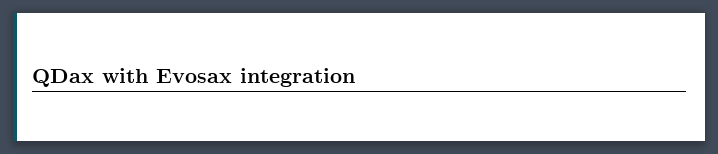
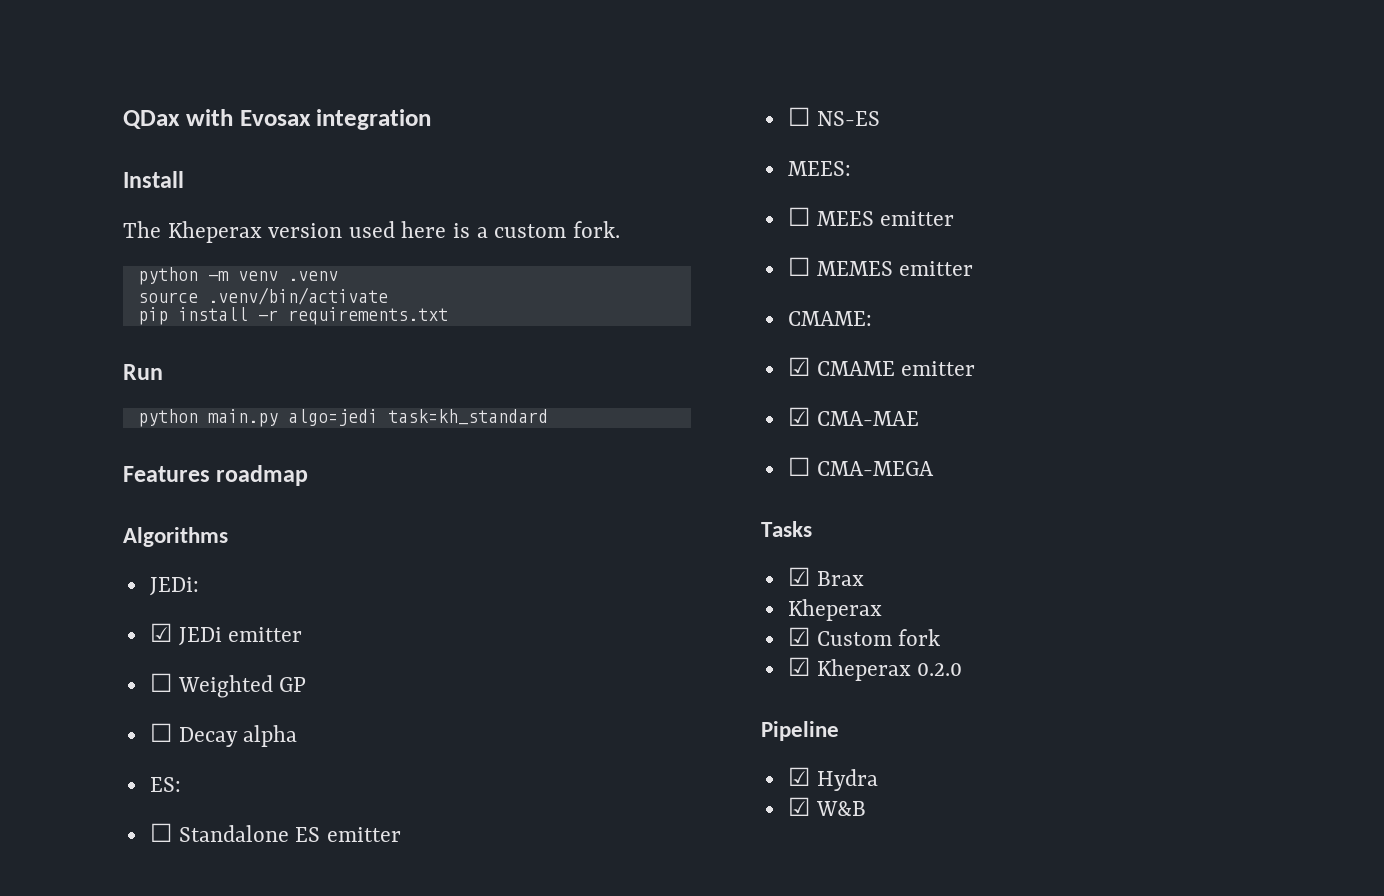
+ Install
+ The Kheperax version used here is a custom fork.
+ python -m venv .venv
+ source .venv/bin/activate
+ pip install -r requirements.txt
+ Run
+ python main.py algo=jedi task=kh_standard
+ Features roadmap
+ Algorithms
+ JEDi:
+ ☑ JEDi emitter
+ ☐ Weighted GP
+ ☐ Decay alpha
+ ES:
+ ☐ Standalone ES emitter
+ ☐ NS-ES
+ MEES:
+ ☐ MEES emitter
+ ☐ MEMES emitter
+ CMAME:
+ ☑ CMAME emitter
+ ☑ CMA-MAE
+ ☐ CMA-MEGA
+ Tasks
+ ☑ Brax
+ Kheperax
+ ☑ Custom fork
+ ☑ Kheperax 0.2.0
+ Pipeline
+ ☑ Hydra
+ ☑ W&B

